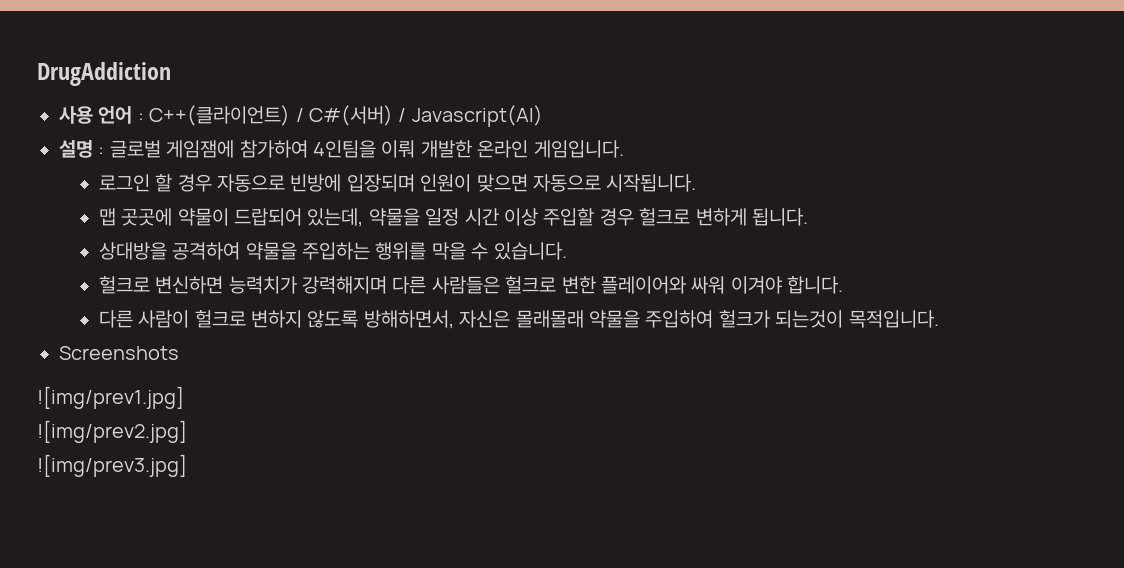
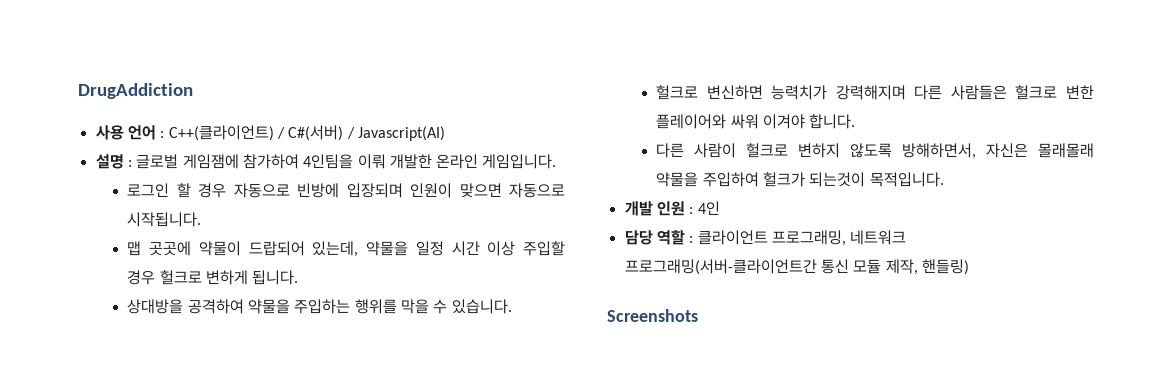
+ 개발 인원 : 4인
+ 담당 역할 : 클라이언트 프로그래밍, 네트워크 프로그래밍(서버-클라이언트간 통신 모듈 제작, 핸들링)
  Screenshots
- ![img/prev1.jpg]
- ![img/prev2.jpg]
- ![img/prev3.jpg]

